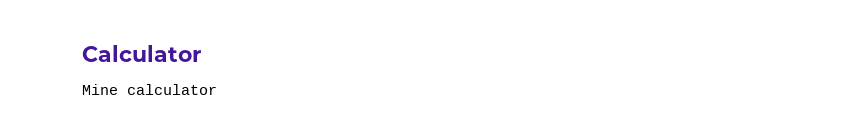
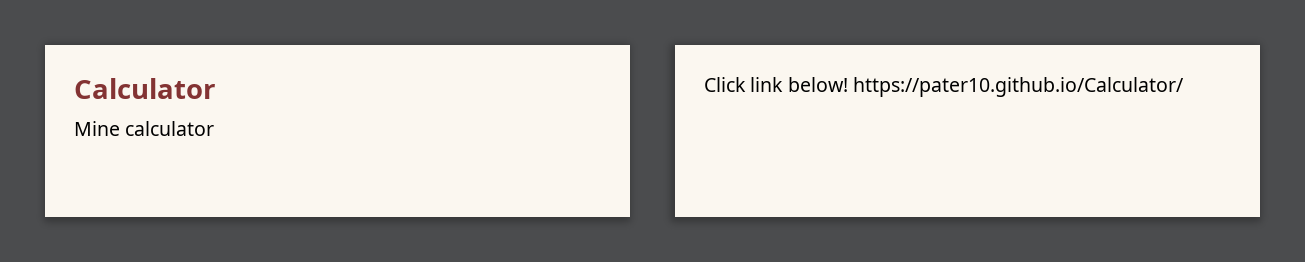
+ Click link below! https://pater10.github.io/Calculator/

